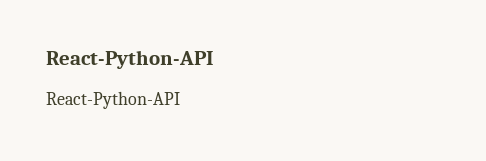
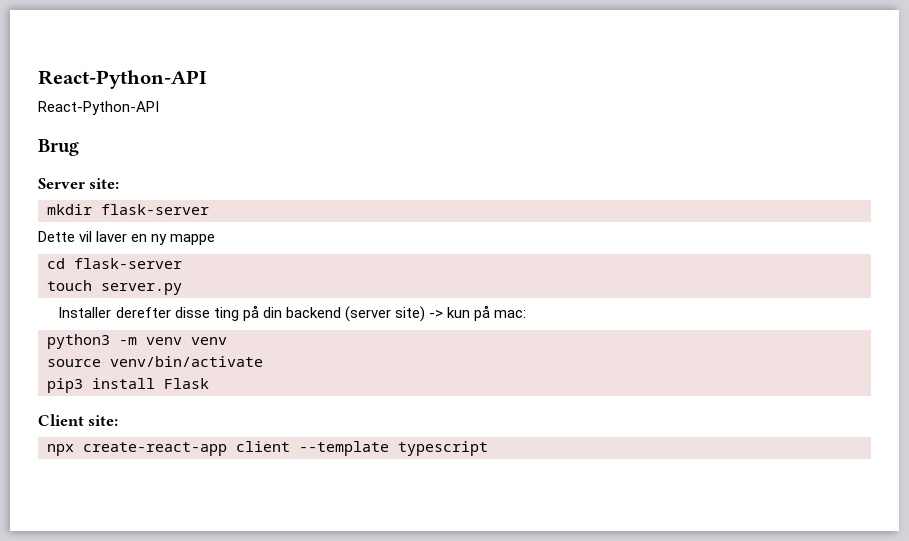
+ Brug
+ Server site:
+ mkdir flask-server
+ Dette vil laver en ny mappe
+ cd flask-server
+ touch server.py
+ Installer derefter disse ting på din backend (server site) -> kun på mac:
+ python3 -m venv venv
+ source venv/bin/activate
+ pip3 install Flask
+ Client site:
+ npx create-react-app client --template typescript

